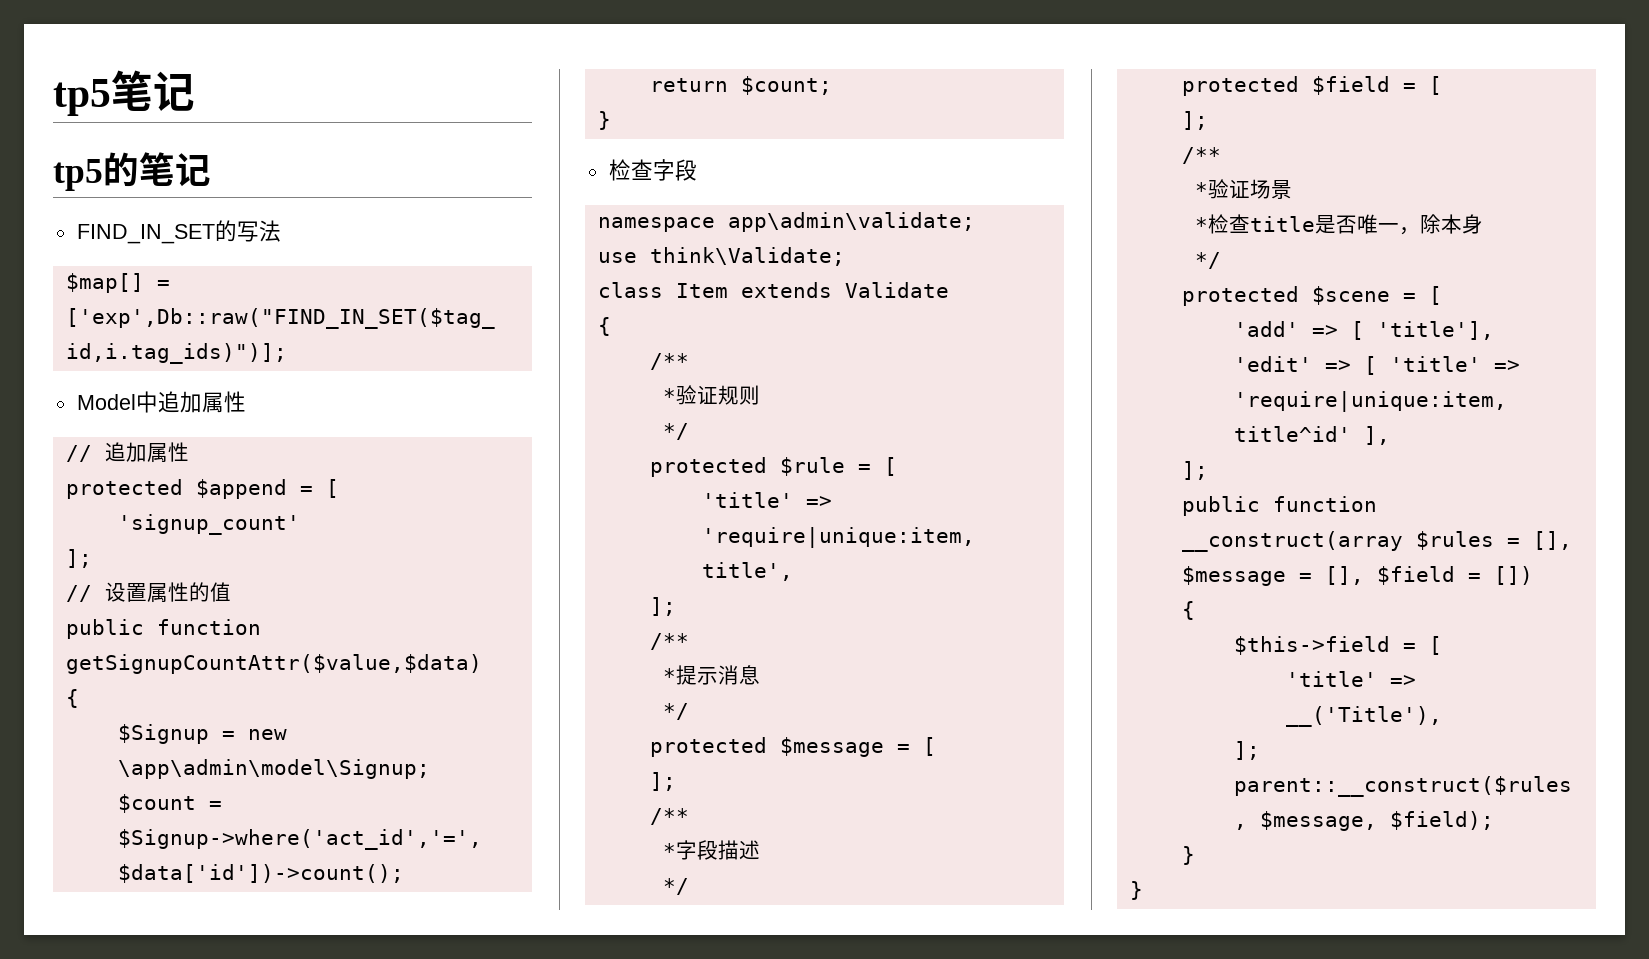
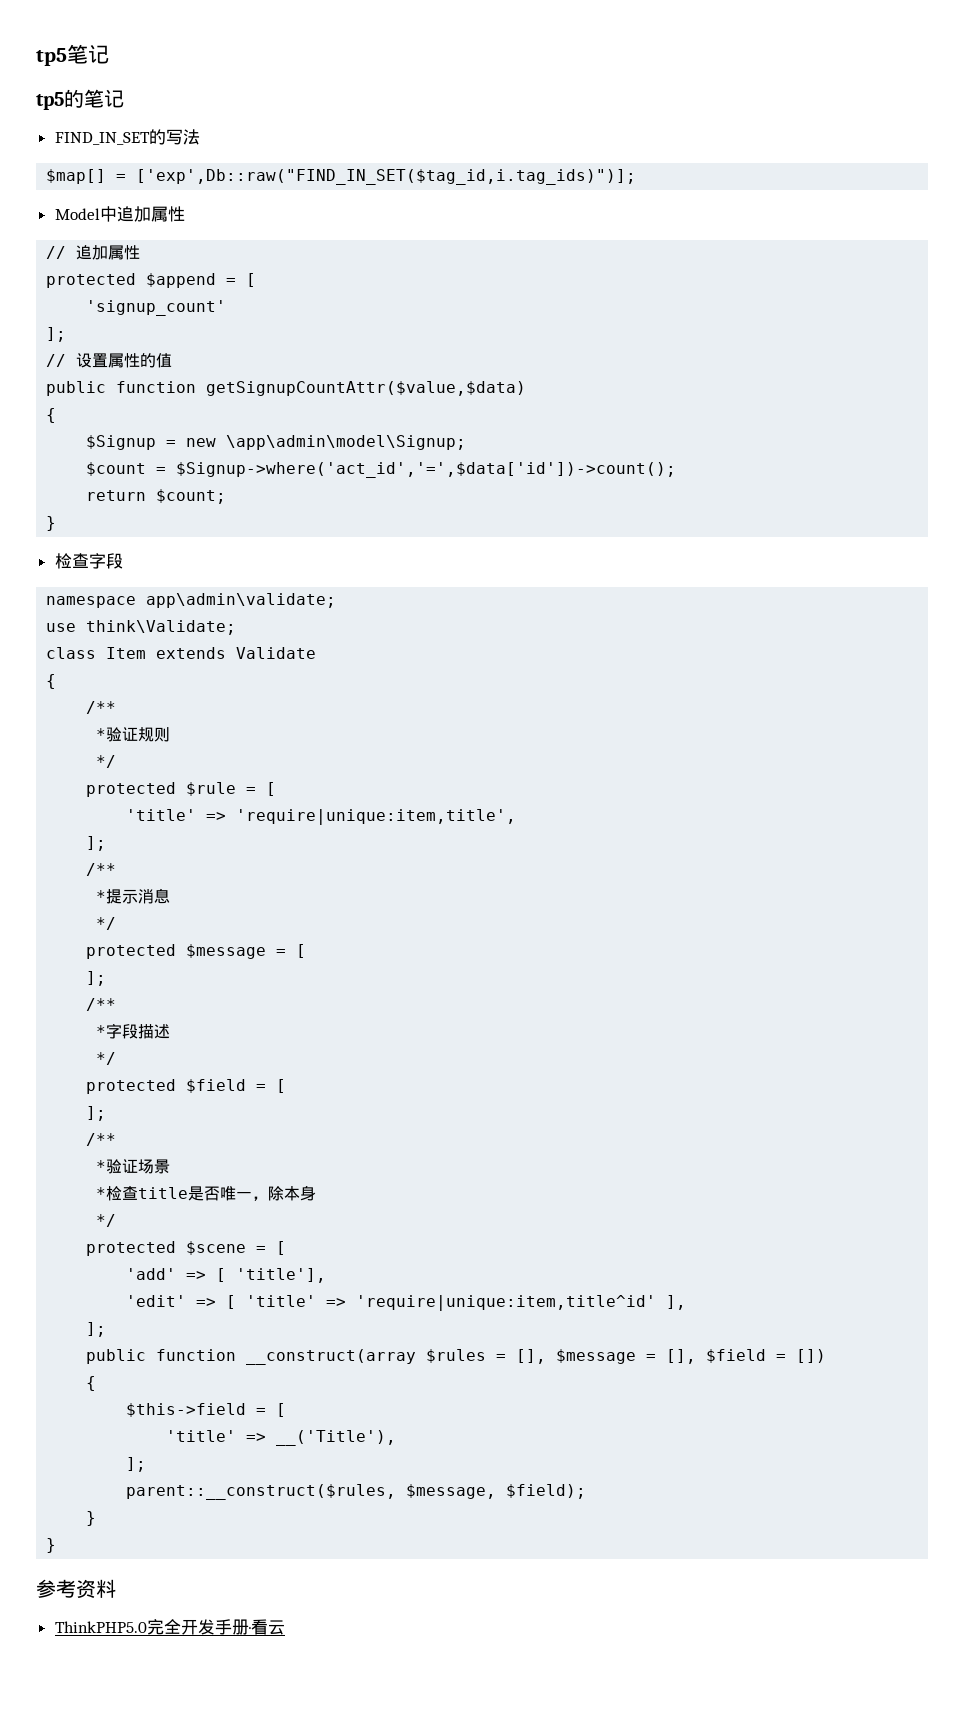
+ 参考资料
+ ThinkPHP5.0完全开发手册·看云

